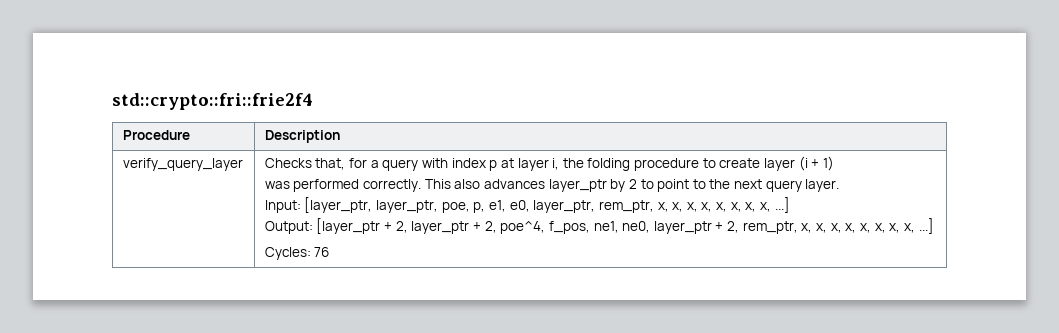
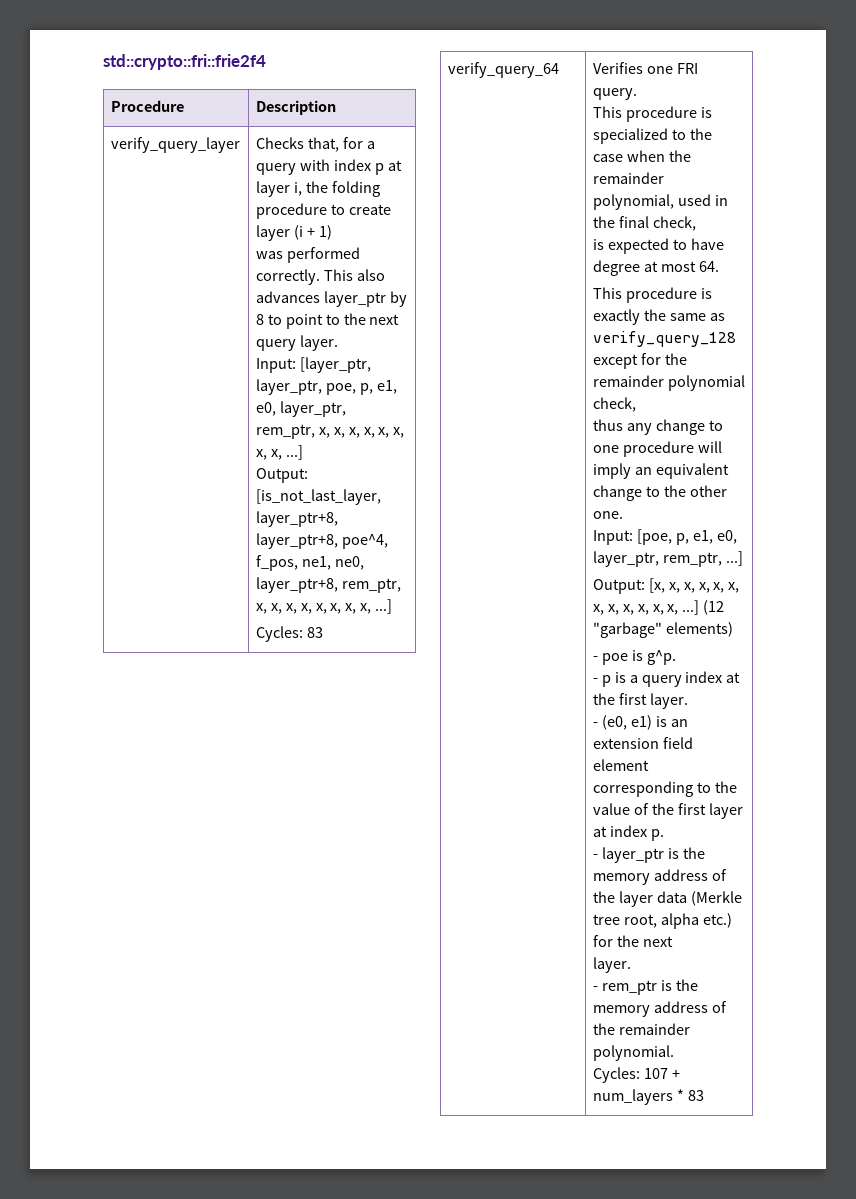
- This also advances layer_ptr by 2 to point to the next query layer.
+ This also advances layer_ptr by 8 to point to the next query layer.
- Output: [layer_ptr + 2, layer_ptr + 2, poe^4, f_pos, ne1, ne0, layer_ptr + 2, rem_ptr, x, x, x, x, x, x, x, x, ...]
+ Output: [is_not_last_layer, layer_ptr+8, layer_ptr+8, poe^4, f_pos, ne1, ne0, layer_ptr+8, rem_ptr, x, x, x, x, x, x, x, x, ...]
- Cycles: 76
+ Cycles: 83
+ verify_query_64 | Verifies one FRI query.
+ This procedure is specialized to the case when the remainder polynomial, used in the final check,
+ is expected to have degree at most 64.
+ This procedure is exactly the same as verify_query_128 except for the remainder polynomial check,
+ thus any change to one procedure will imply an equivalent change to the other one.
+ Input: [poe, p, e1, e0, layer_ptr, rem_ptr, ...]
+ Output: [x, x, x, x, x, x, x, x, x, x, x, x, ...] (12 "garbage" elements)
+ - poe is g^p.
+ - p is a query index at the first layer.
+ - (e0, e1) is an extension field element corresponding to the value of the first layer at index p.
+ - layer_ptr is the memory address of the layer data (Merkle tree root, alpha etc.) for the next
+ layer.
+ - rem_ptr is the memory address of the remainder polynomial.
+ Cycles: 107 + num_layers * 83

